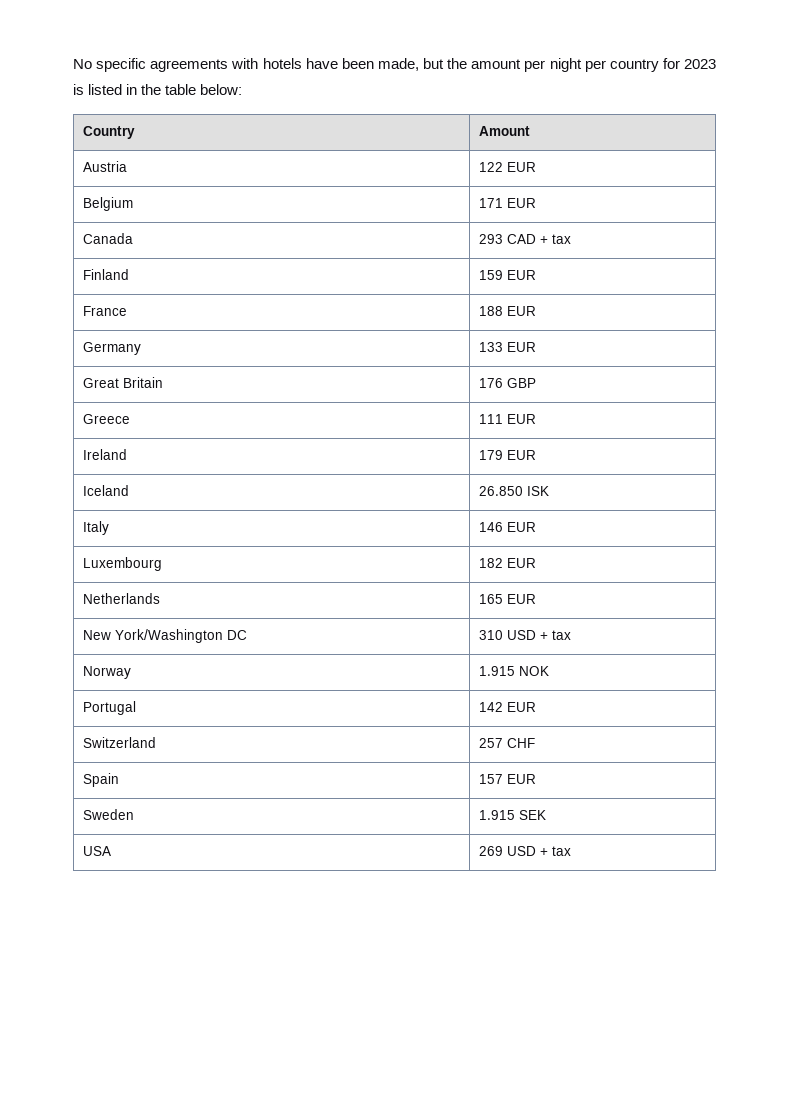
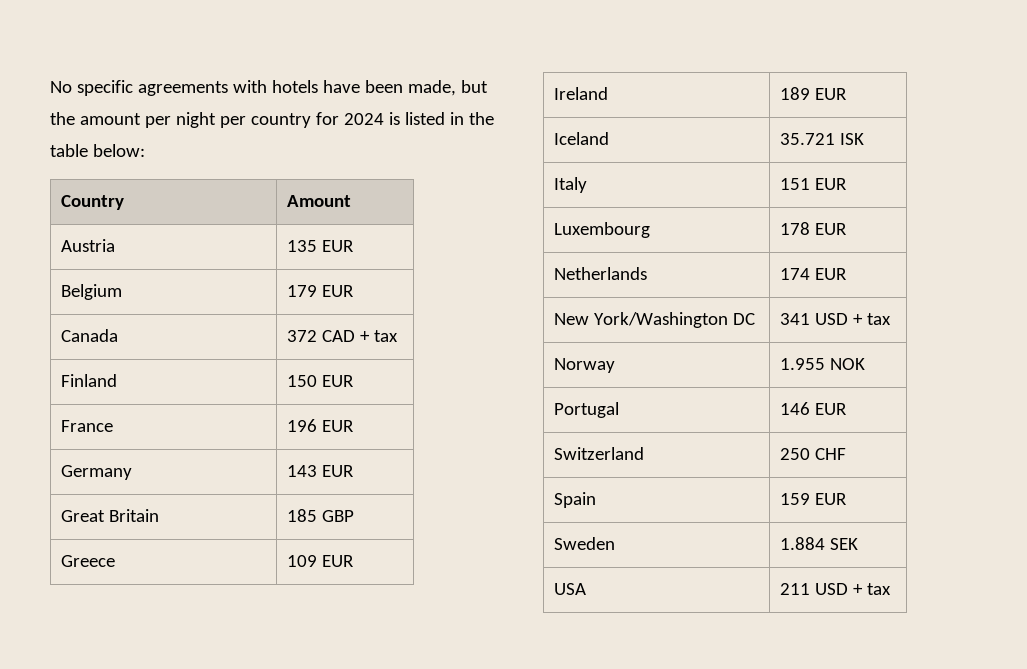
- No specific agreements with hotels have been made, but the amount per night per country for 2023 is listed in the table below:
+ No specific agreements with hotels have been made, but the amount per night per country for 2024 is listed in the table below:
- Austria | 122 EUR
+ Austria | 135 EUR
- Belgium | 171 EUR
+ Belgium | 179 EUR
- Canada | 293 CAD + tax
+ Canada | 372 CAD + tax
- Finland | 159 EUR
+ Finland | 150 EUR
- France | 188 EUR
+ France | 196 EUR
- Germany | 133 EUR
+ Germany | 143 EUR
- Great Britain | 176 GBP
+ Great Britain | 185 GBP
- Greece | 111 EUR
+ Greece | 109 EUR
- Ireland | 179 EUR
+ Ireland | 189 EUR
- Iceland | 26.850 ISK
+ Iceland | 35.721 ISK
- Italy | 146 EUR
+ Italy | 151 EUR
- Luxembourg | 182 EUR
+ Luxembourg | 178 EUR
- Netherlands | 165 EUR
+ Netherlands | 174 EUR
- New York/Washington DC | 310 USD + tax
+ New York/Washington DC | 341 USD + tax
- Norway | 1.915 NOK
+ Norway | 1.955 NOK
- Portugal | 142 EUR
+ Portugal | 146 EUR
- Switzerland | 257 CHF
+ Switzerland | 250 CHF
- Spain | 157 EUR
+ Spain | 159 EUR
- Sweden | 1.915 SEK
+ Sweden | 1.884 SEK
- USA | 269 USD + tax
+ USA | 211 USD + tax

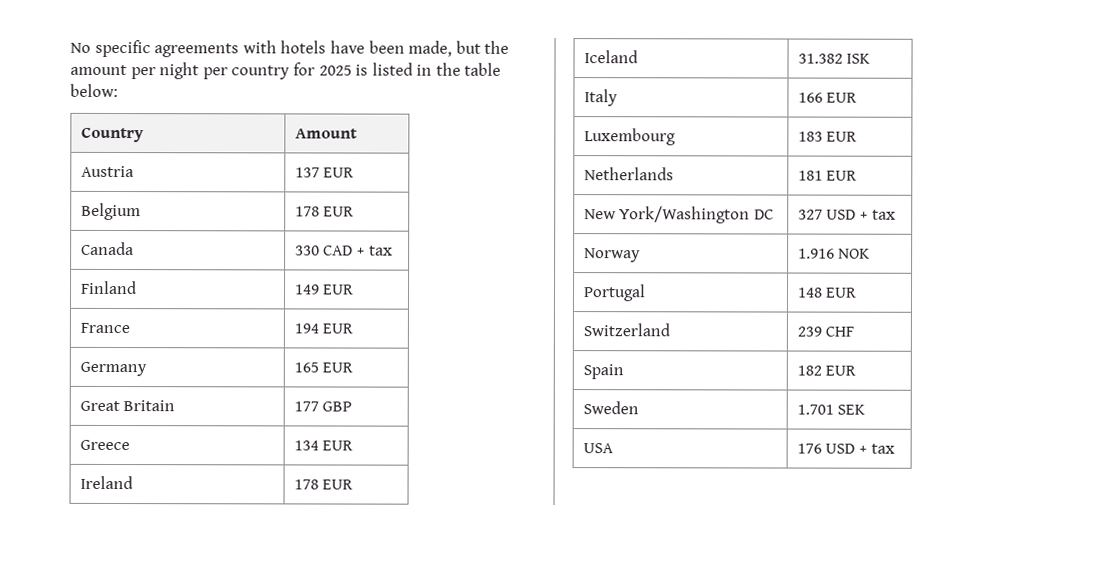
- No specific agreements with hotels have been made, but the amount per night per country for 2024 is listed in the table below:
+ No specific agreements with hotels have been made, but the amount per night per country for 2025 is listed in the table below:
- Austria | 135 EUR
+ Austria | 137 EUR
- Belgium | 179 EUR
+ Belgium | 178 EUR
- Canada | 372 CAD + tax
+ Canada | 330 CAD + tax
- Finland | 150 EUR
+ Finland | 149 EUR
- France | 196 EUR
+ France | 194 EUR
- Germany | 143 EUR
+ Germany | 165 EUR
- Great Britain | 185 GBP
+ Great Britain | 177 GBP
- Greece | 109 EUR
+ Greece | 134 EUR
- Ireland | 189 EUR
+ Ireland | 178 EUR
- Iceland | 35.721 ISK
+ Iceland | 31.382 ISK
- Italy | 151 EUR
+ Italy | 166 EUR
- Luxembourg | 178 EUR
+ Luxembourg | 183 EUR
- Netherlands | 174 EUR
+ Netherlands | 181 EUR
- New York/Washington DC | 341 USD + tax
+ New York/Washington DC | 327 USD + tax
- Norway | 1.955 NOK
+ Norway | 1.916 NOK
- Portugal | 146 EUR
+ Portugal | 148 EUR
- Switzerland | 250 CHF
+ Switzerland | 239 CHF
- Spain | 159 EUR
+ Spain | 182 EUR
- Sweden | 1.884 SEK
+ Sweden | 1.701 SEK
- USA | 211 USD + tax
+ USA | 176 USD + tax

